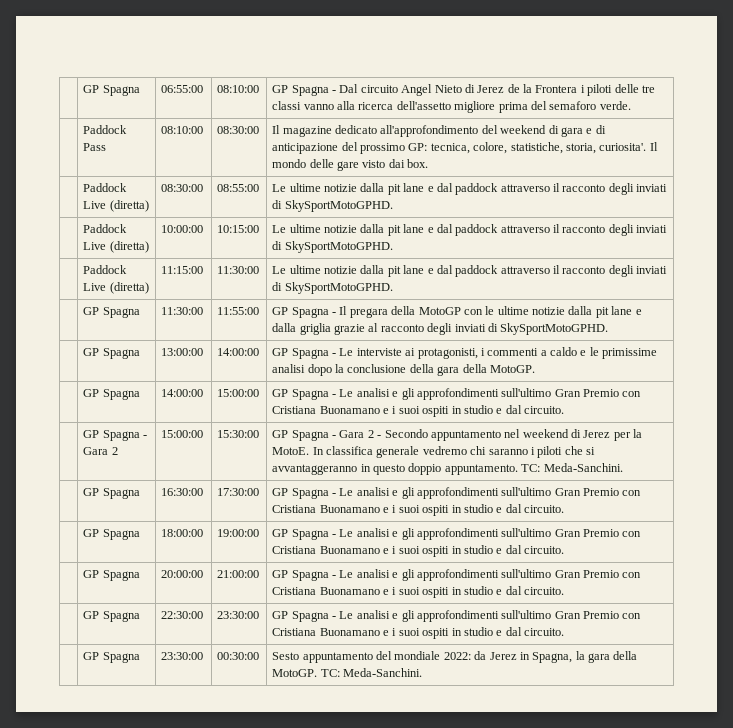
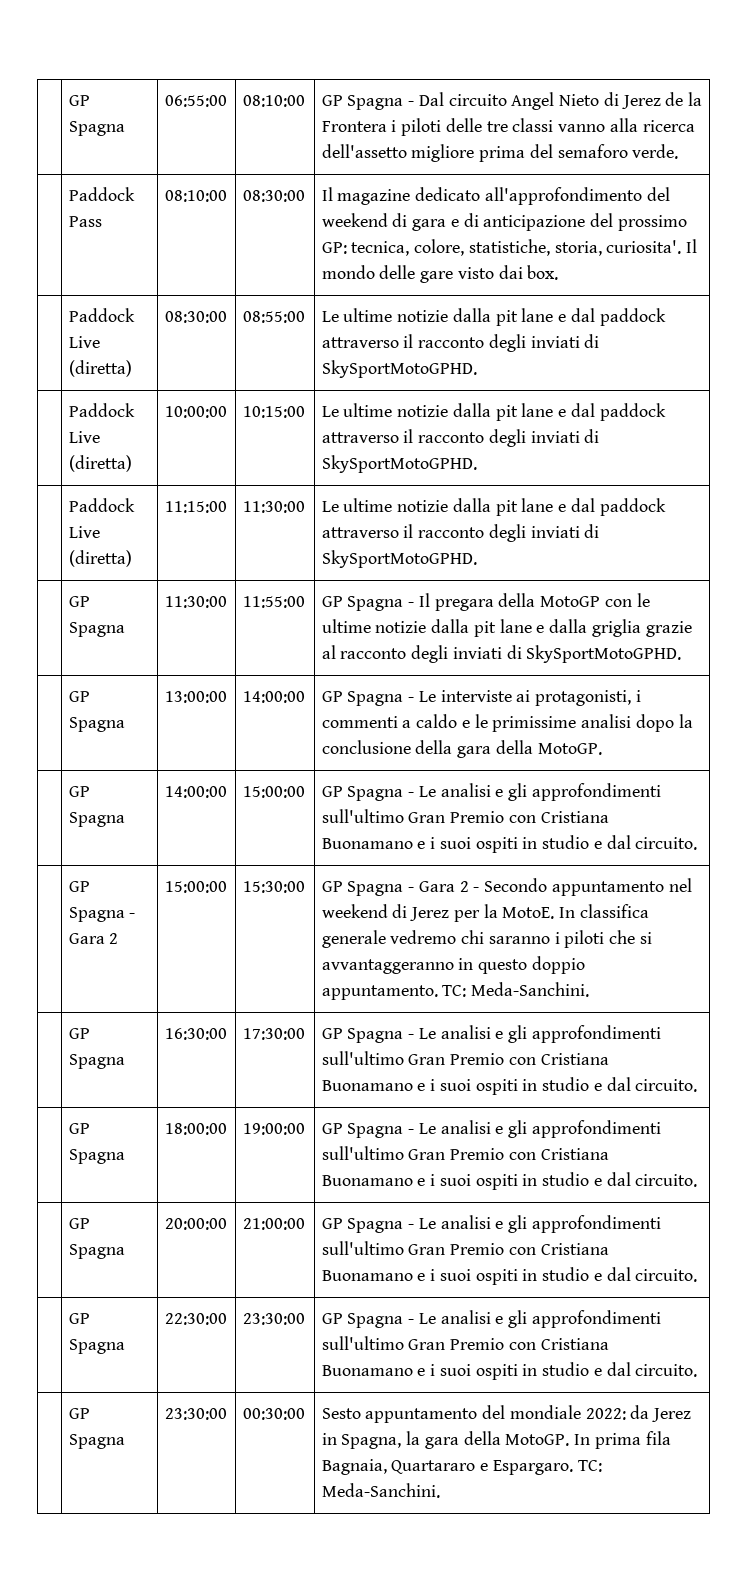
- | GP Spagna | 23:30:00 | 00:30:00 | Sesto appuntamento del mondiale 2022: da Jerez in Spagna, la gara della MotoGP. TC: Meda-Sanchini.
+ | GP Spagna | 23:30:00 | 00:30:00 | Sesto appuntamento del mondiale 2022: da Jerez in Spagna, la gara della MotoGP. In prima fila Bagnaia, Quartararo e Espargaro. TC: Meda-Sanchini.

